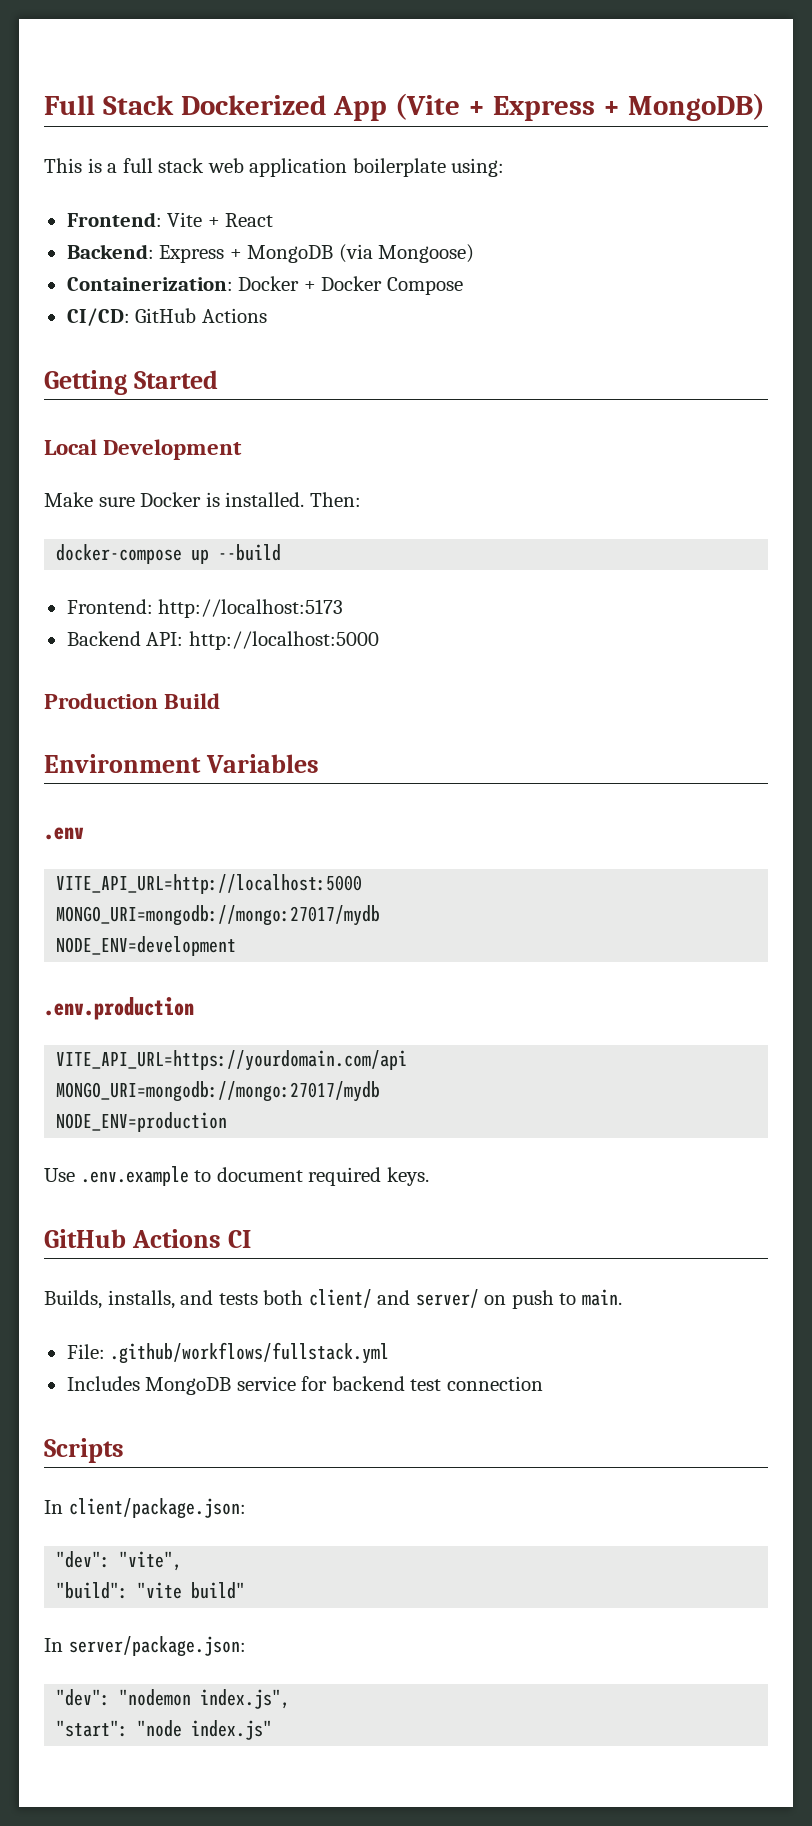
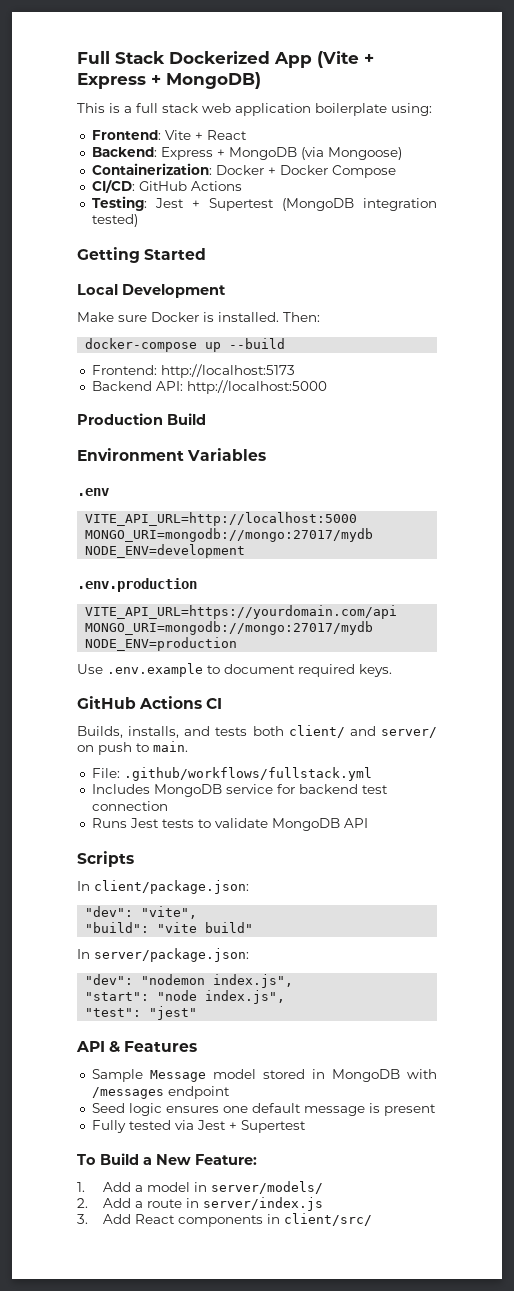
+ Testing: Jest + Supertest (MongoDB integration tested)
+ Runs Jest tests to validate MongoDB API
- "start": "node index.js"
+ "start": "node index.js",
+ "test": "jest"
+ API & Features
+ Sample Message model stored in MongoDB with /messages endpoint
+ Seed logic ensures one default message is present
+ Fully tested via Jest + Supertest
+ To Build a New Feature:
+ 1. Add a model in server/models/
+ 2. Add a route in server/index.js
+ 3. Add React components in client/src/

